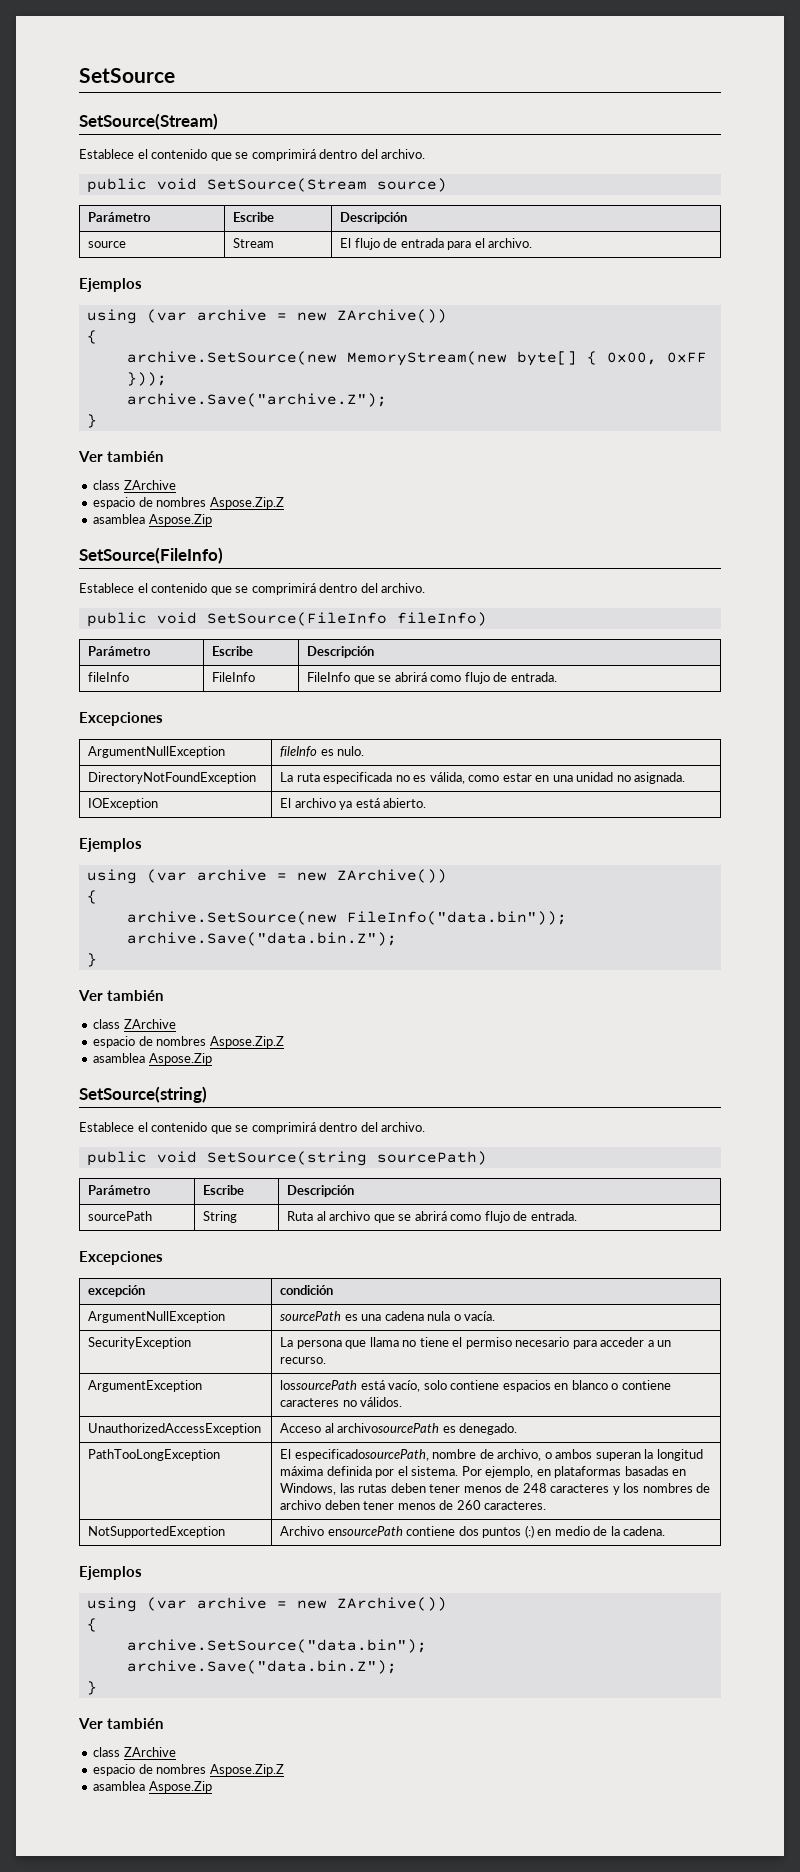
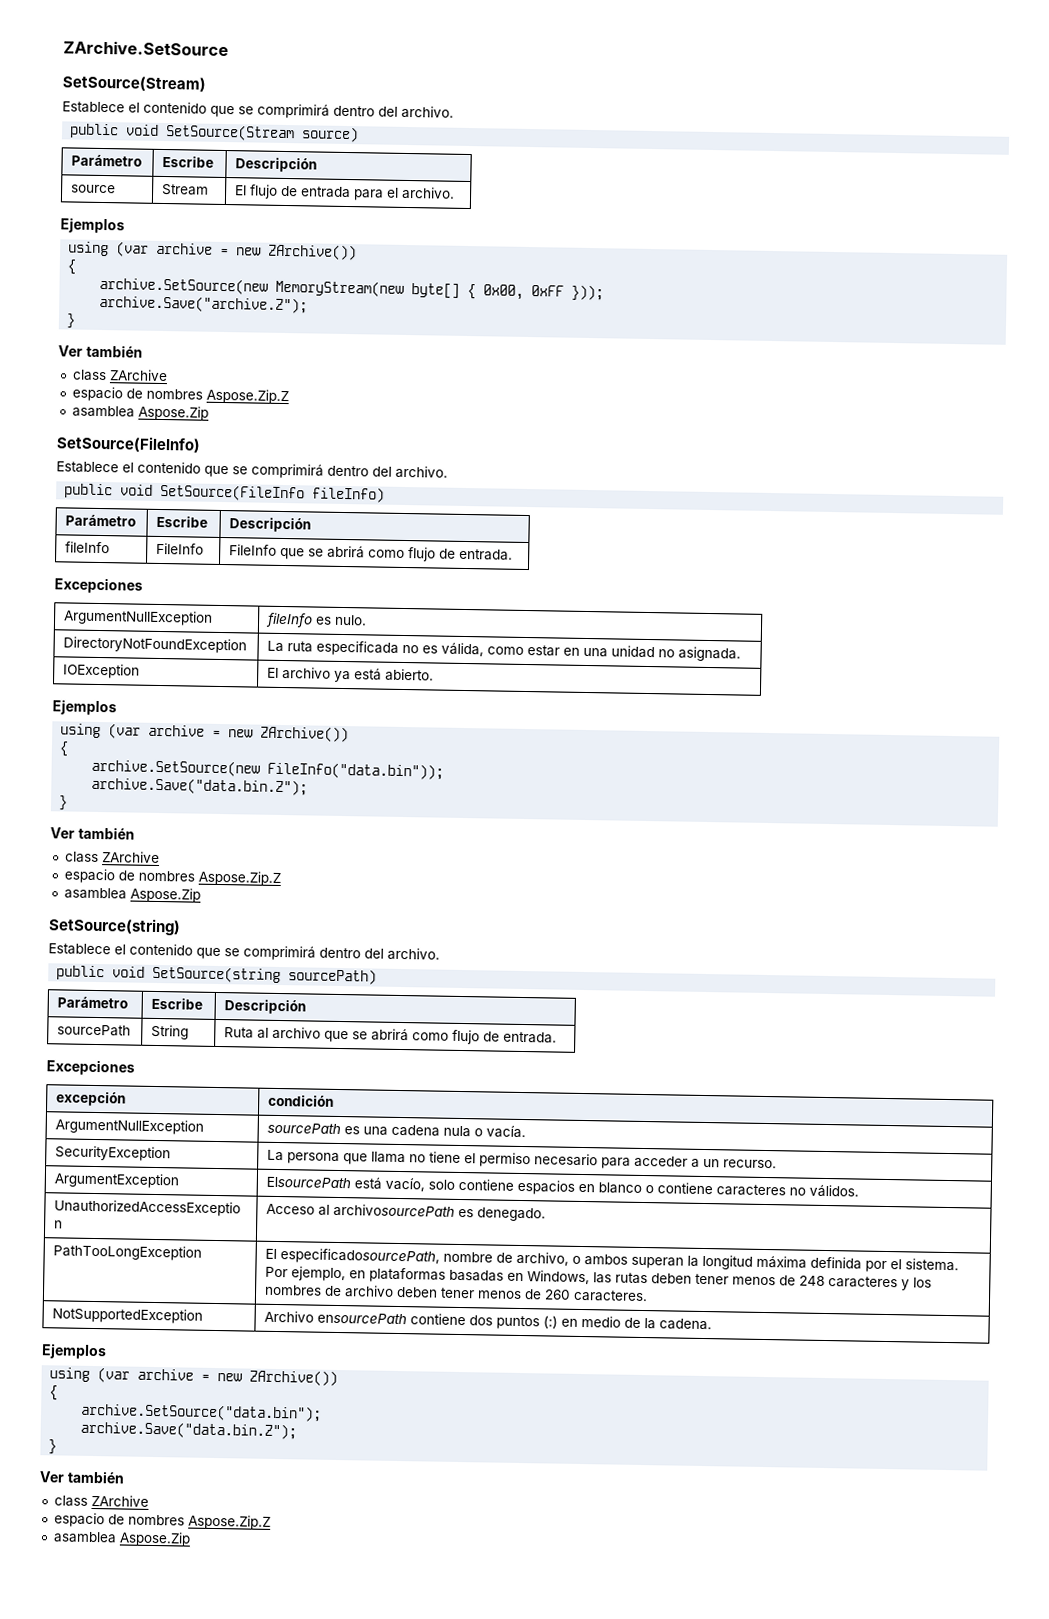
- SetSource
+ ZArchive.SetSource
- ArgumentException | lossourcePath está vacío, solo contiene espacios en blanco o contiene caracteres no válidos.
+ ArgumentException | ElsourcePath está vacío, solo contiene espacios en blanco o contiene caracteres no válidos.

